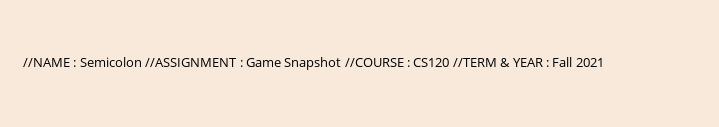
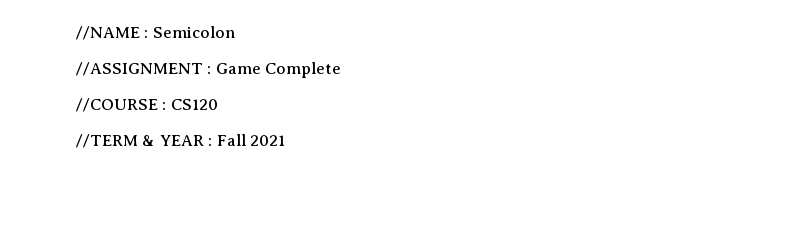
- //NAME : Semicolon //ASSIGNMENT : Game Snapshot //COURSE : CS120 //TERM & YEAR : Fall 2021
+ //NAME : Semicolon
+ //ASSIGNMENT : Game Complete
+ //COURSE : CS120
+ //TERM & YEAR : Fall 2021

